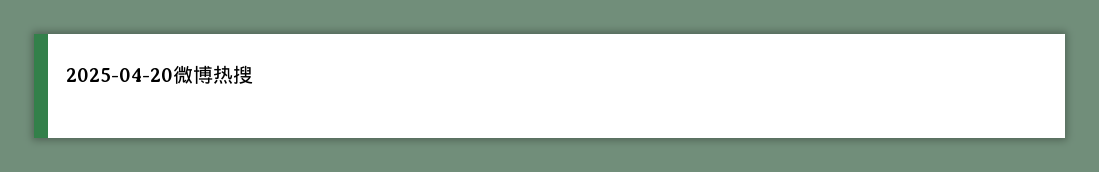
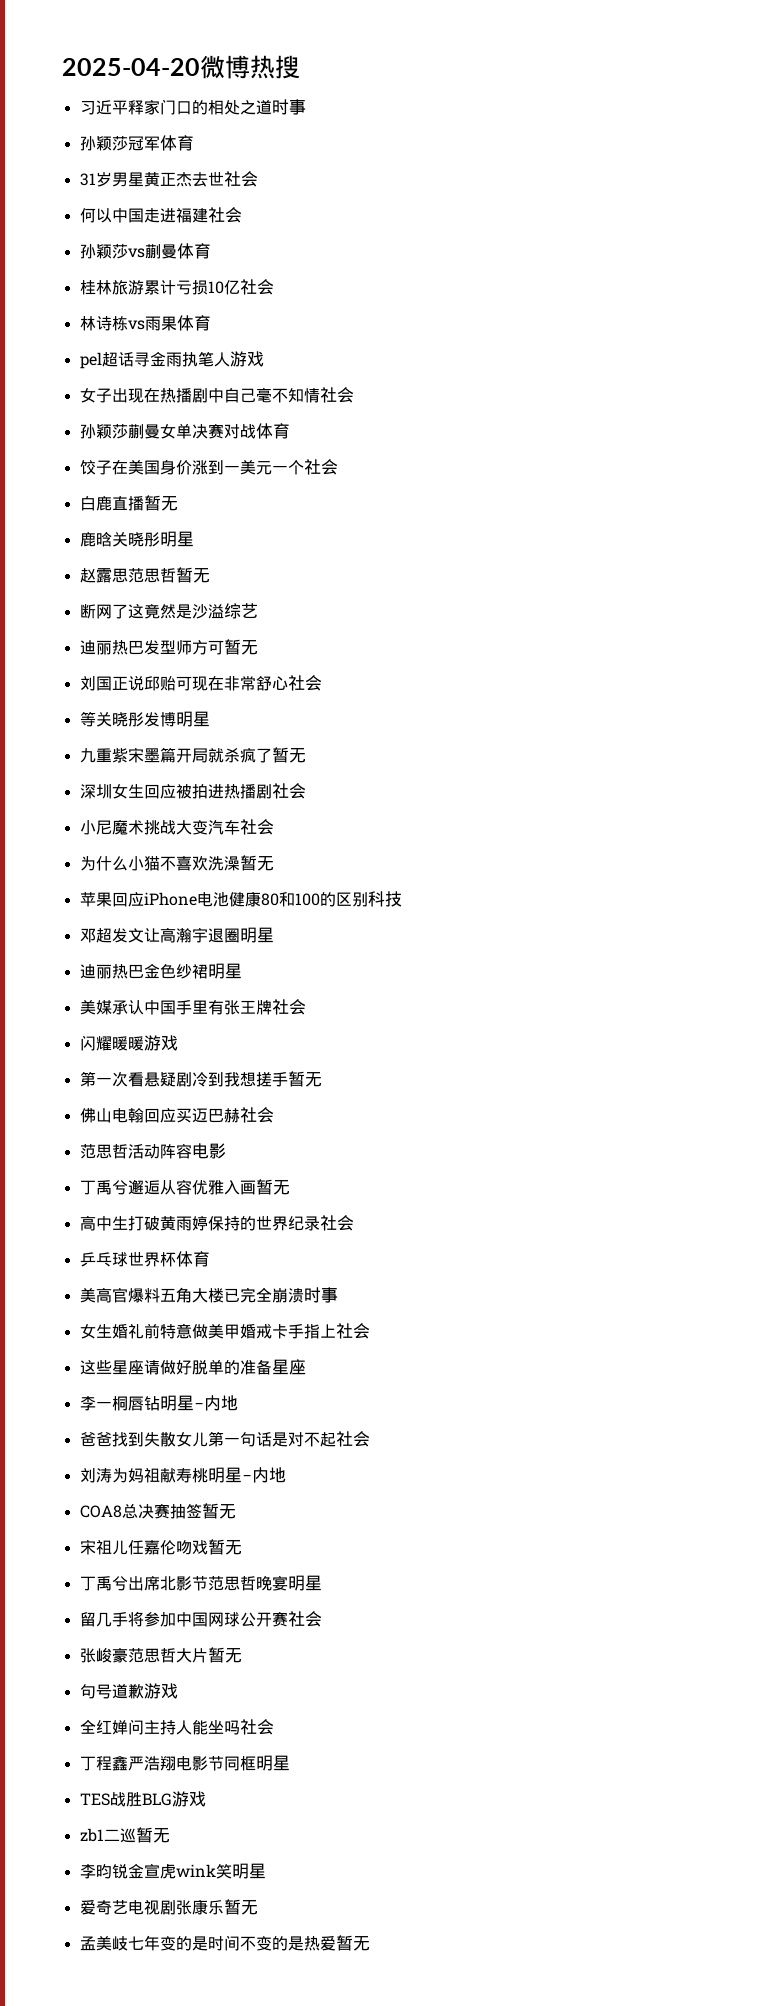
+ 习近平释家门口的相处之道时事
+ 孙颖莎冠军体育
+ 31岁男星黄正杰去世社会
+ 何以中国走进福建社会
+ 孙颖莎vs蒯曼体育
+ 桂林旅游累计亏损10亿社会
+ 林诗栋vs雨果体育
+ pel超话寻金雨执笔人游戏
+ 女子出现在热播剧中自己毫不知情社会
+ 孙颖莎蒯曼女单决赛对战体育
+ 饺子在美国身价涨到一美元一个社会
+ 白鹿直播暂无
+ 鹿晗关晓彤明星
+ 赵露思范思哲暂无
+ 断网了这竟然是沙溢综艺
+ 迪丽热巴发型师方可暂无
+ 刘国正说邱贻可现在非常舒心社会
+ 等关晓彤发博明星
+ 九重紫宋墨篇开局就杀疯了暂无
+ 深圳女生回应被拍进热播剧社会
+ 小尼魔术挑战大变汽车社会
+ 为什么小猫不喜欢洗澡暂无
+ 苹果回应iPhone电池健康80和100的区别科技
+ 邓超发文让高瀚宇退圈明星
+ 迪丽热巴金色纱裙明星
+ 美媒承认中国手里有张王牌社会
+ 闪耀暖暖游戏
+ 第一次看悬疑剧冷到我想搓手暂无
+ 佛山电翰回应买迈巴赫社会
+ 范思哲活动阵容电影
+ 丁禹兮邂逅从容优雅入画暂无
+ 高中生打破黄雨婷保持的世界纪录社会
+ 乒乓球世界杯体育
+ 美高官爆料五角大楼已完全崩溃时事
+ 女生婚礼前特意做美甲婚戒卡手指上社会
+ 这些星座请做好脱单的准备星座
+ 李一桐唇钻明星-内地
+ 爸爸找到失散女儿第一句话是对不起社会
+ 刘涛为妈祖献寿桃明星-内地
+ COA8总决赛抽签暂无
+ 宋祖儿任嘉伦吻戏暂无
+ 丁禹兮出席北影节范思哲晚宴明星
+ 留几手将参加中国网球公开赛社会
+ 张峻豪范思哲大片暂无
+ 句号道歉游戏
+ 全红婵问主持人能坐吗社会
+ 丁程鑫严浩翔电影节同框明星
+ TES战胜BLG游戏
+ zb1二巡暂无
+ 李昀锐金宣虎wink笑明星
+ 爱奇艺电视剧张康乐暂无
+ 孟美岐七年变的是时间不变的是热爱暂无

